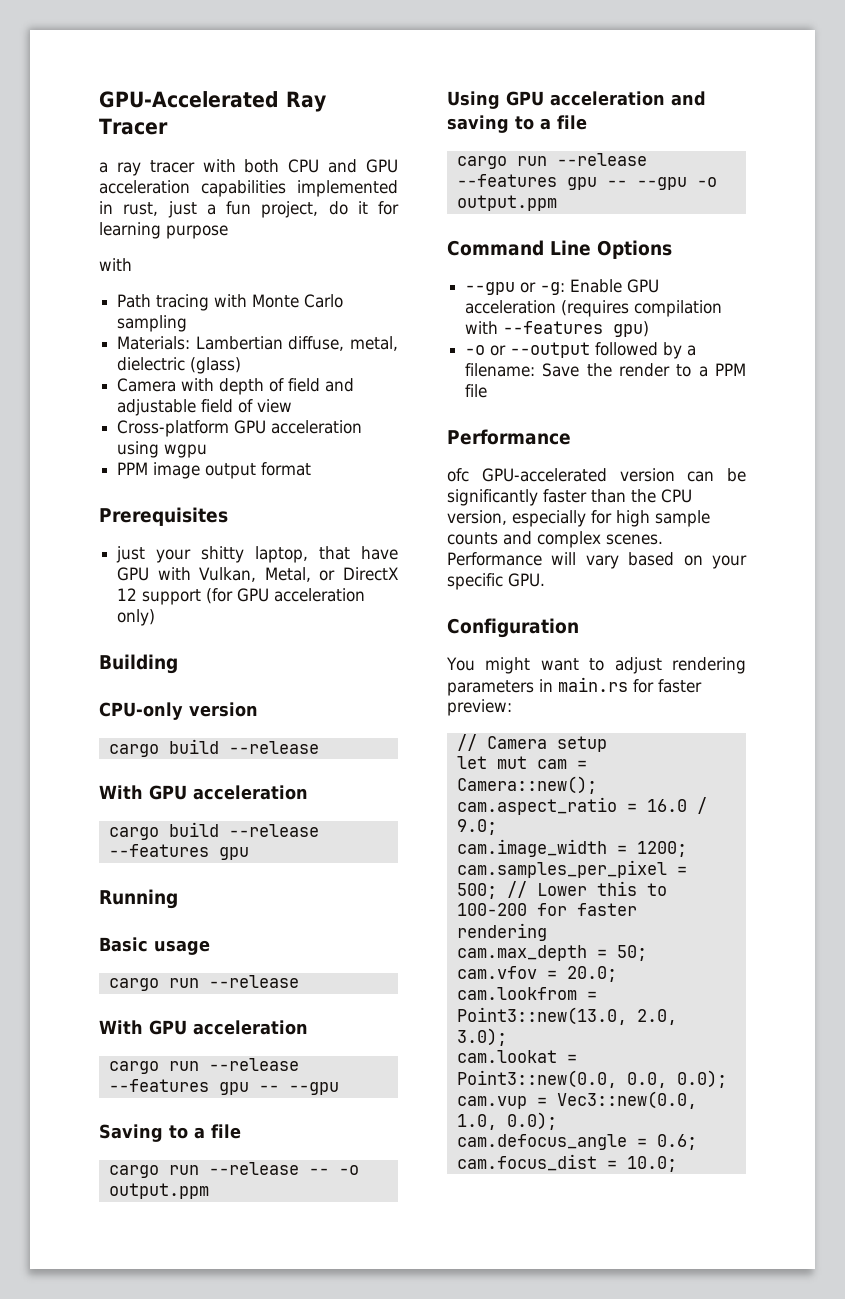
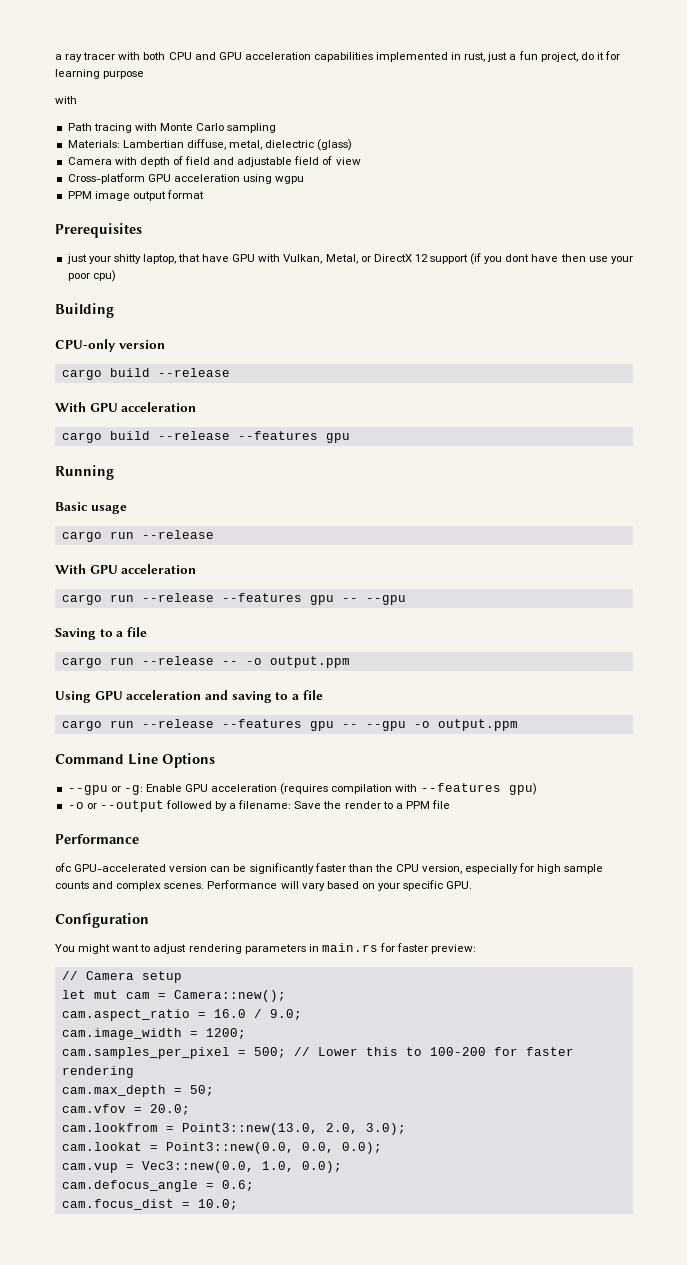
- GPU-Accelerated Ray Tracer
- just your shitty laptop, that have GPU with Vulkan, Metal, or DirectX 12 support (for GPU acceleration only)
+ just your shitty laptop, that have GPU with Vulkan, Metal, or DirectX 12 support (if you dont have then use your poor cpu)

